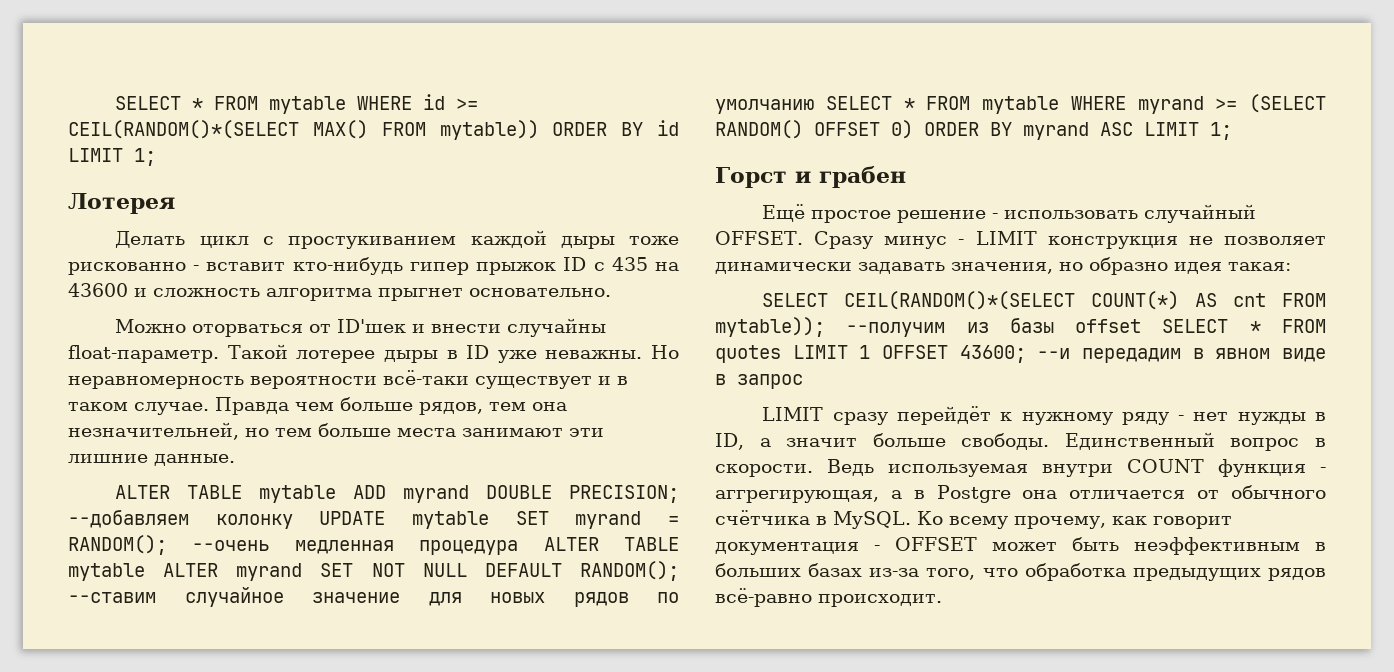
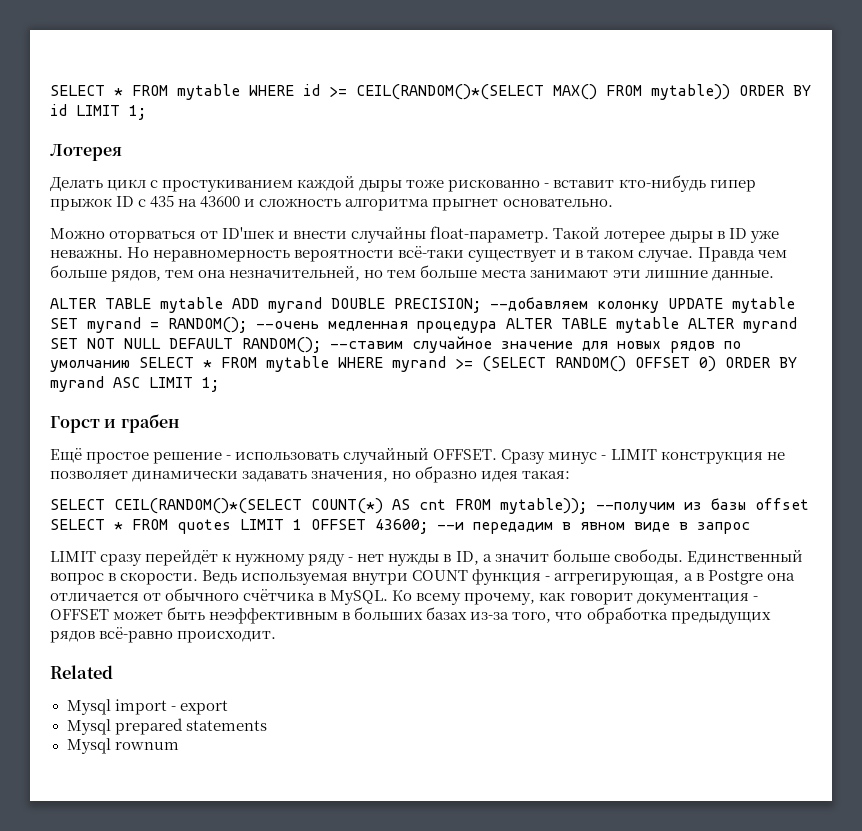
+ Related
+ Mysql import - export
+ Mysql prepared statements
+ Mysql rownum

